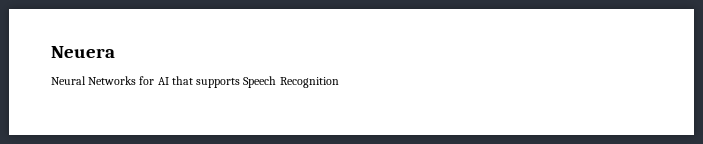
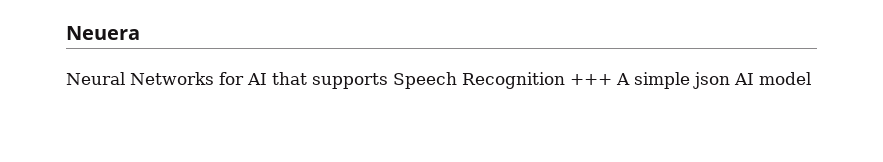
- Neural Networks for AI that supports Speech Recognition
+ Neural Networks for AI that supports Speech Recognition +++ A simple json AI model

